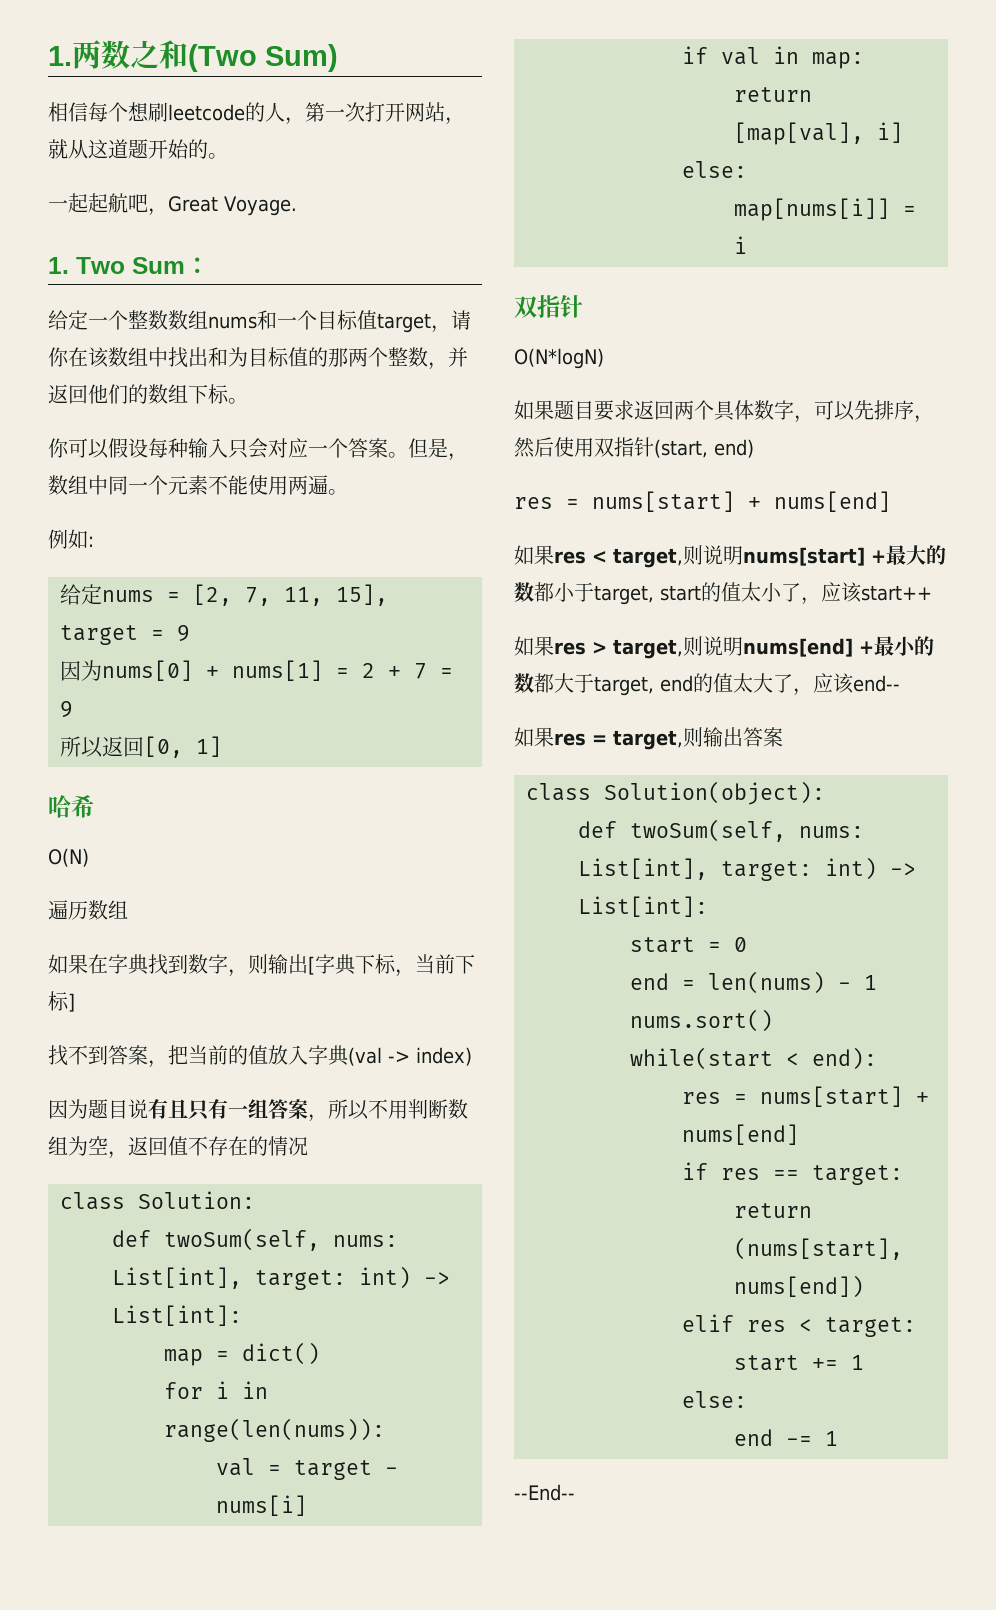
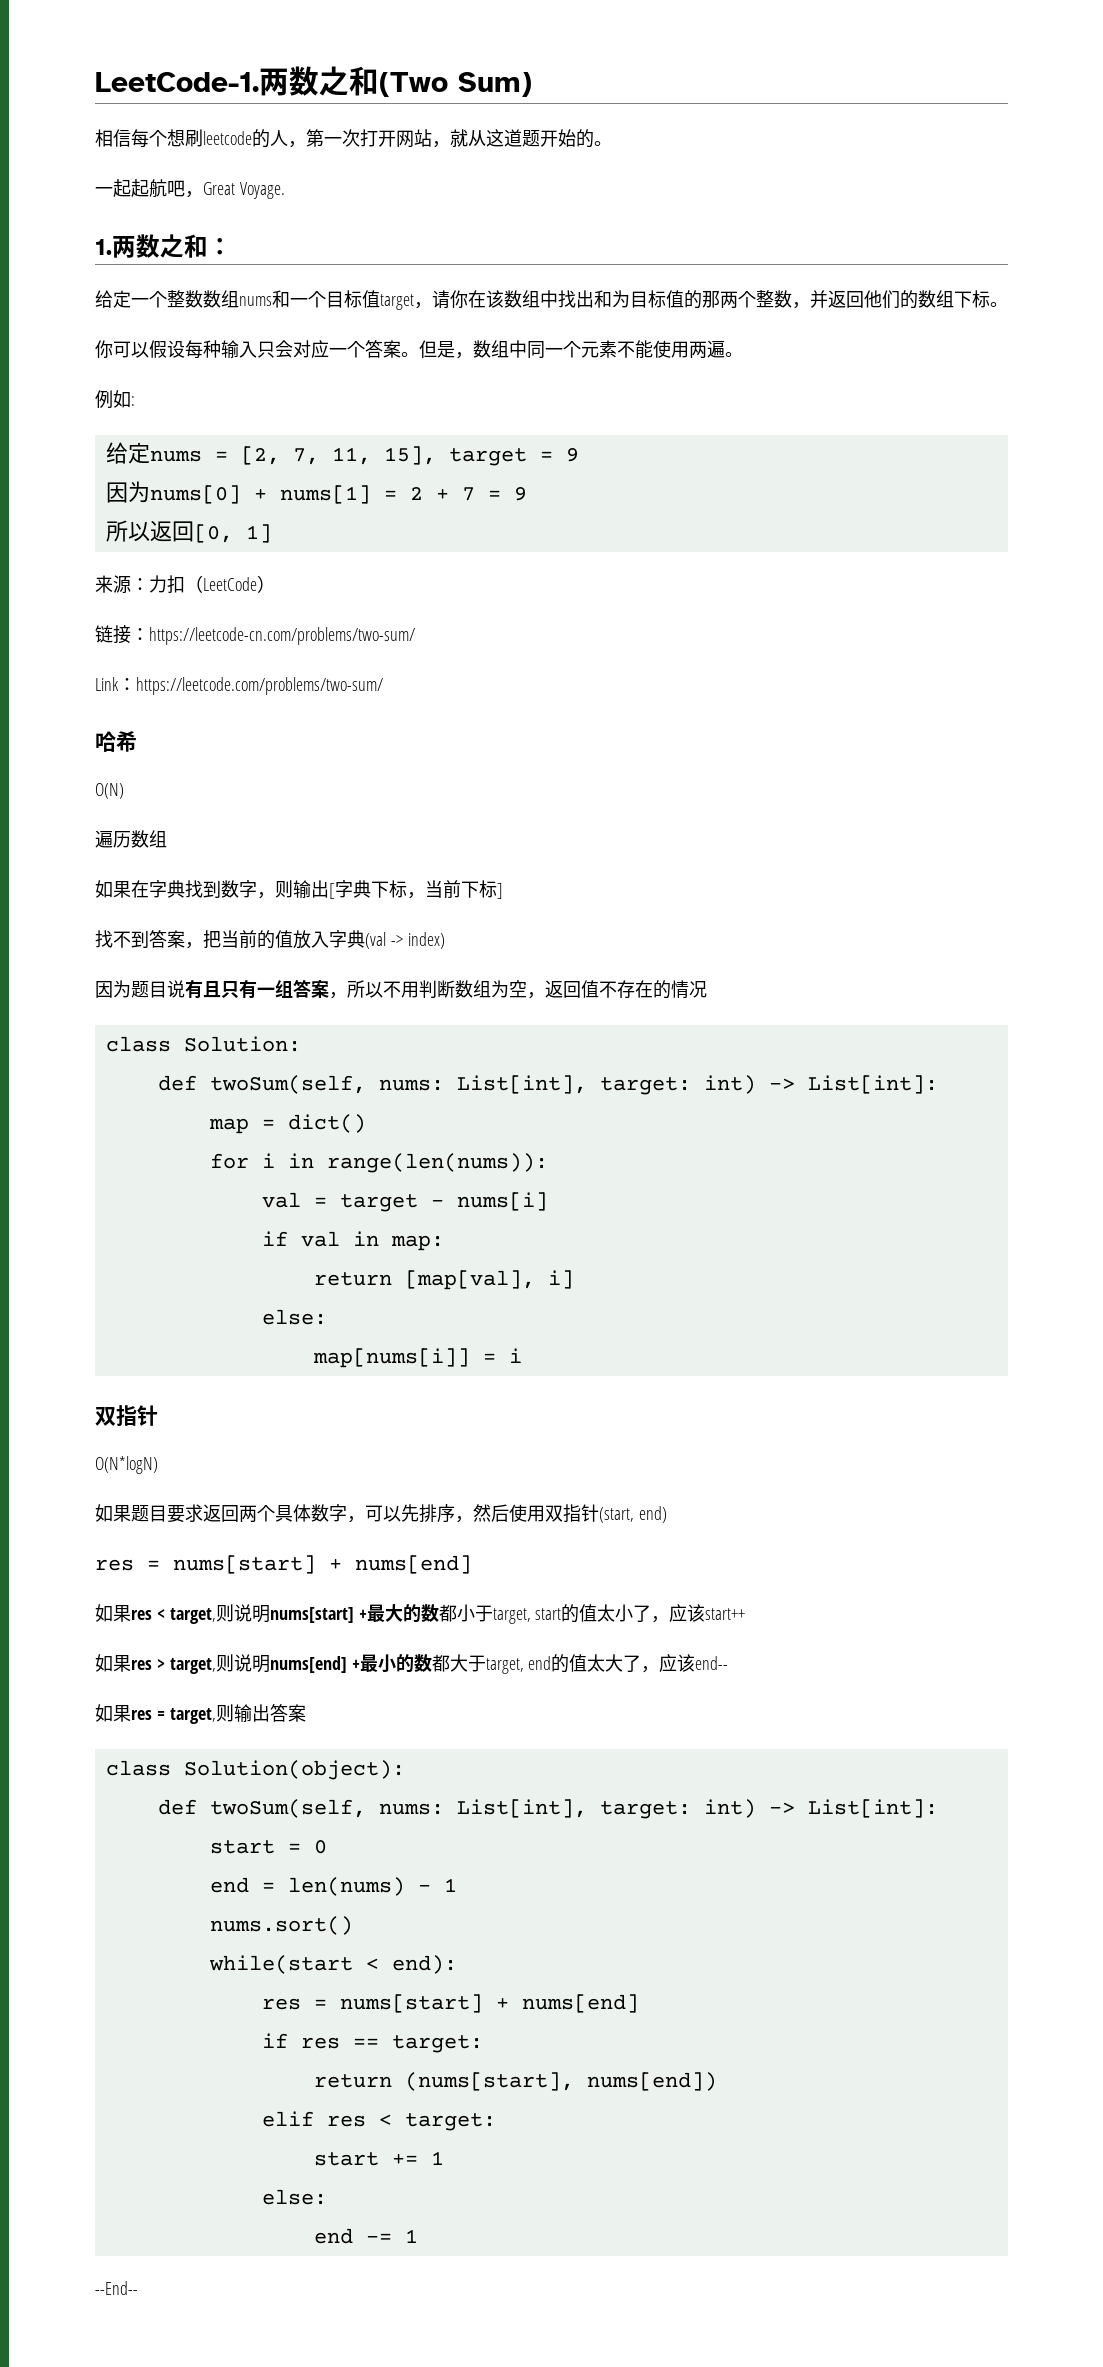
- 1.两数之和(Two Sum)
+ LeetCode-1.两数之和(Two Sum)
- 1. Two Sum：
+ 1.两数之和：
+ 来源：力扣（LeetCode）
+ 链接：https://leetcode-cn.com/problems/two-sum/
+ Link：https://leetcode.com/problems/two-sum/

